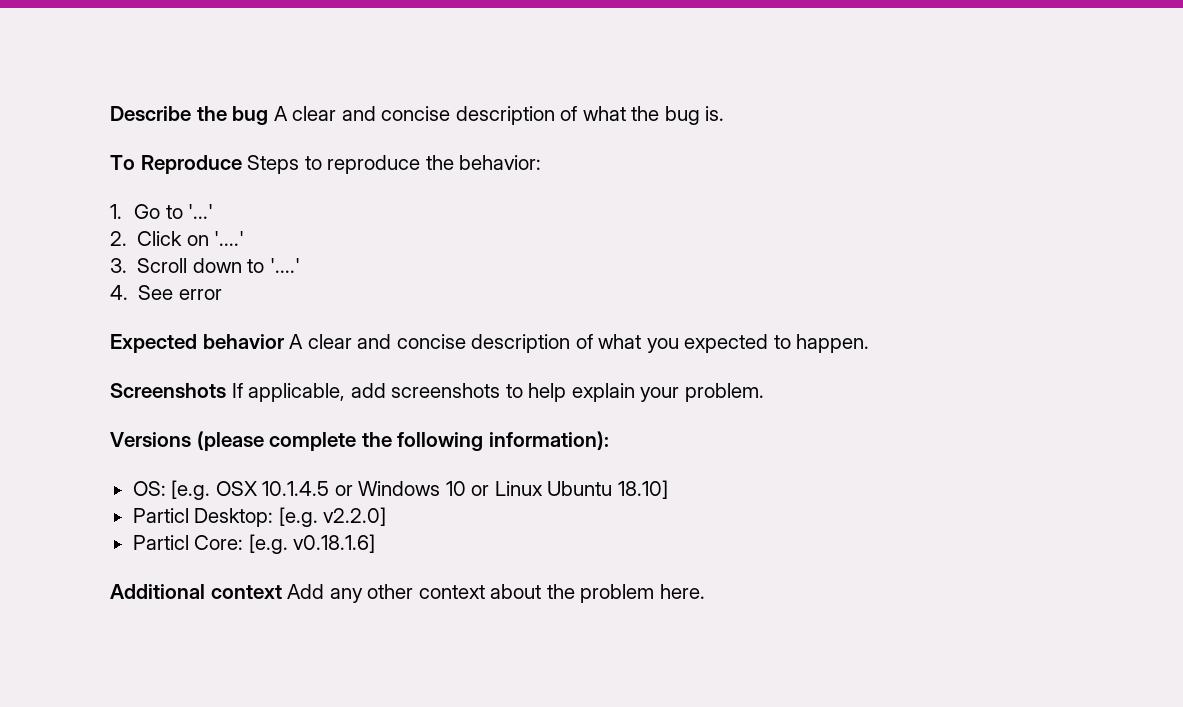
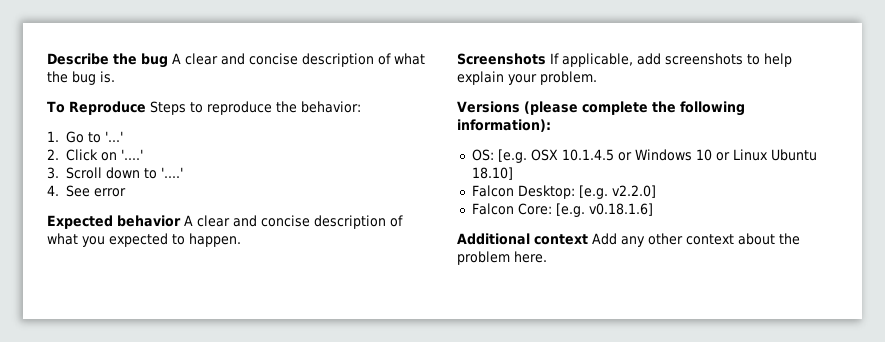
- Particl Desktop: [e.g. v2.2.0]
+ Falcon Desktop: [e.g. v2.2.0]
- Particl Core: [e.g. v0.18.1.6]
+ Falcon Core: [e.g. v0.18.1.6]

